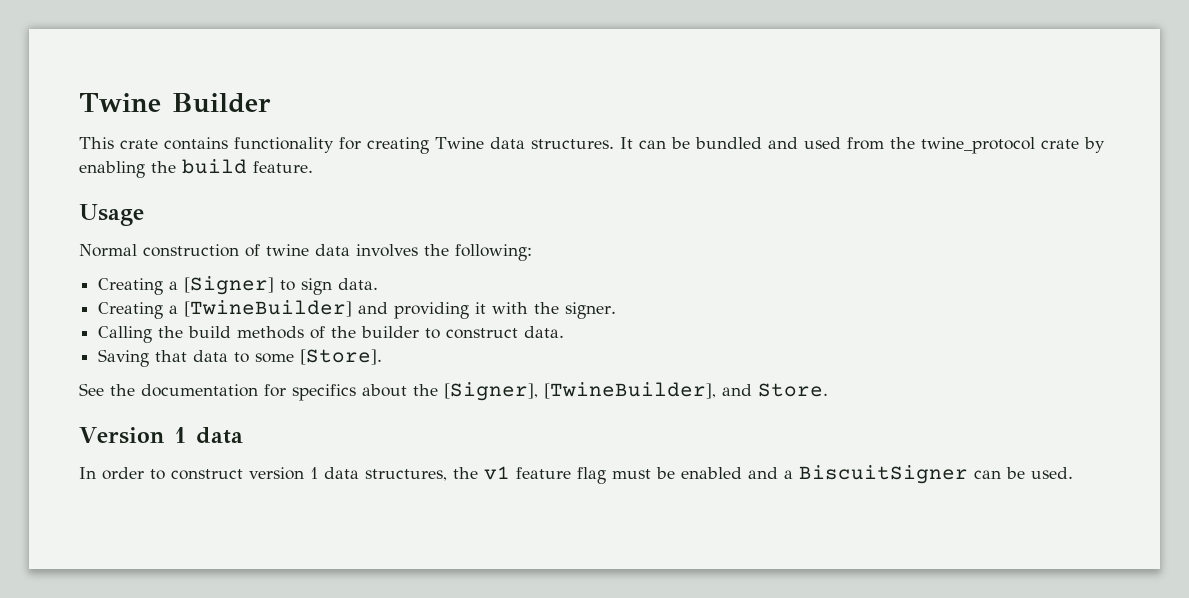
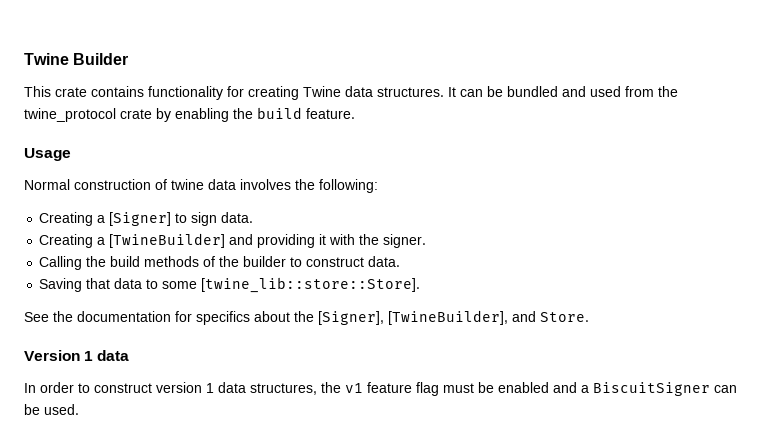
- Saving that data to some [Store].
+ Saving that data to some [twine_lib::store::Store].

